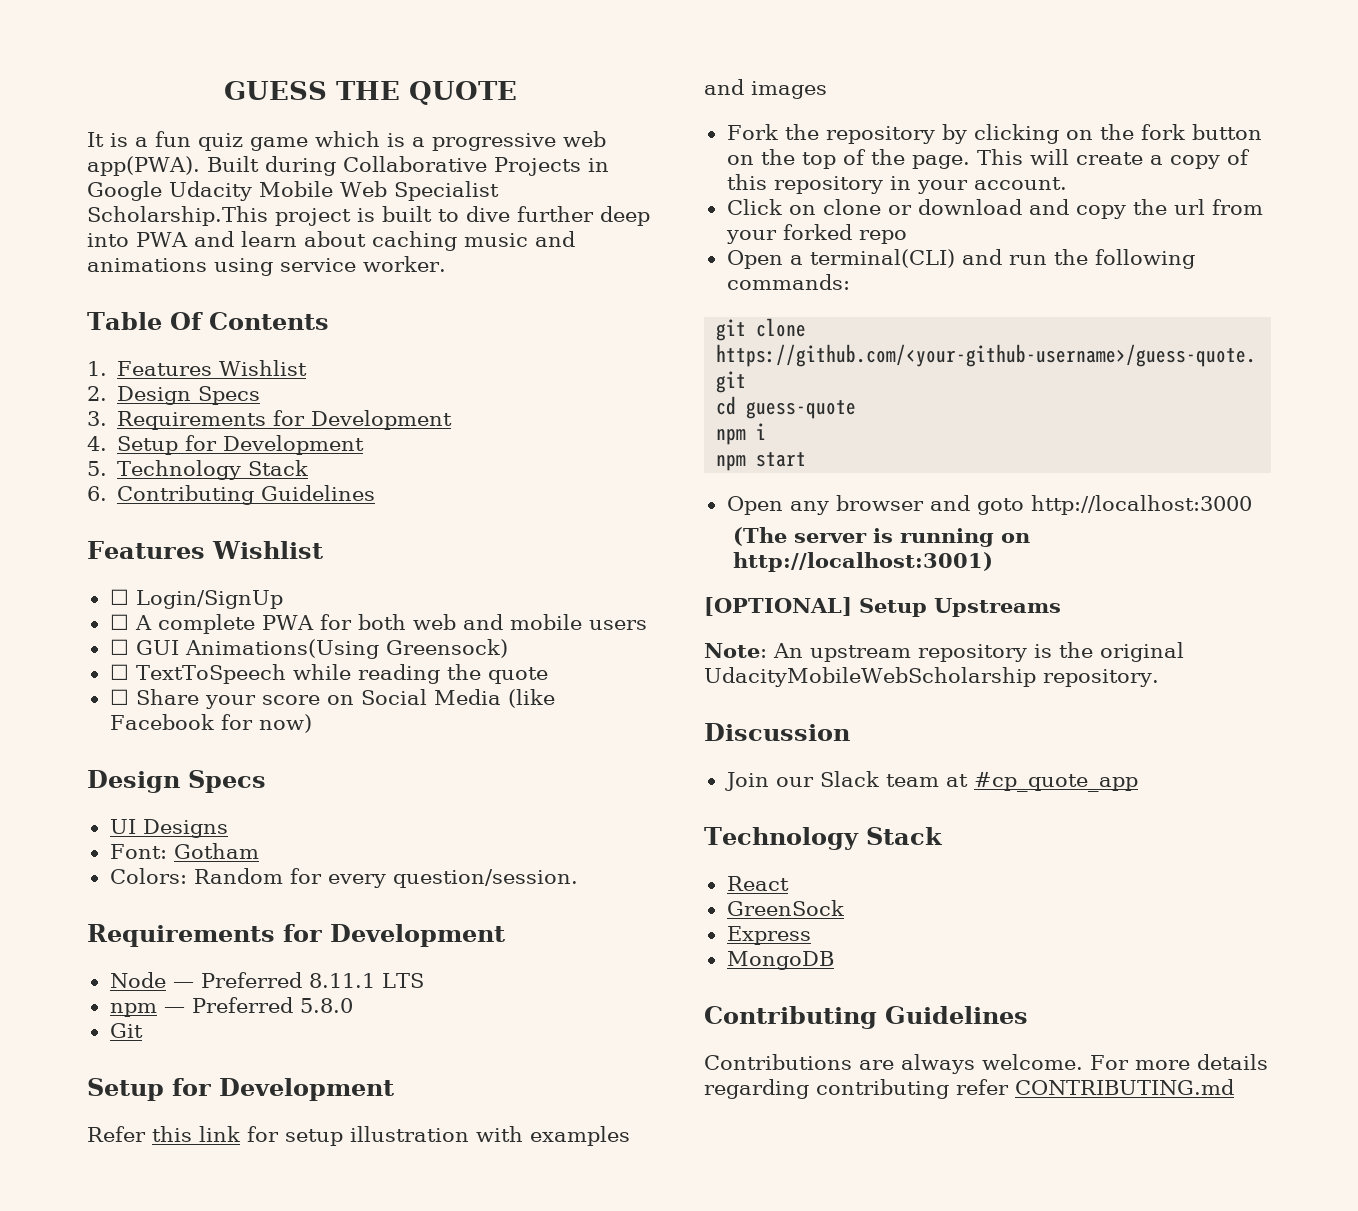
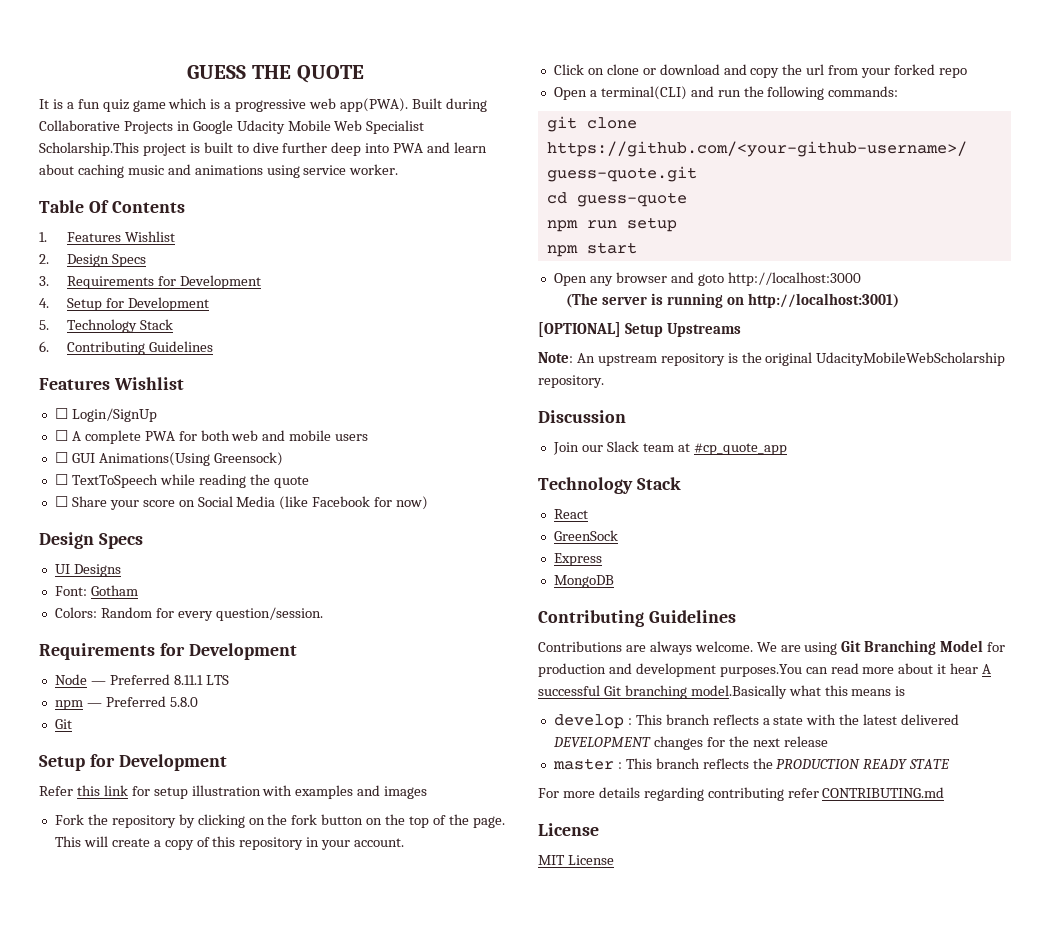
- npm i
+ npm run setup
- Contributions are always welcome. For more details regarding contributing refer CONTRIBUTING.md
+ Contributions are always welcome. We are using Git Branching Model for production and development purposes.You can read more about it hear A successful Git branching model.Basically what this means is
+ develop : This branch reflects a state with the latest delivered DEVELOPMENT changes for the next release
+ master : This branch reflects the PRODUCTION READY STATE
+ For more details regarding contributing refer CONTRIBUTING.md
+ License
+ MIT License

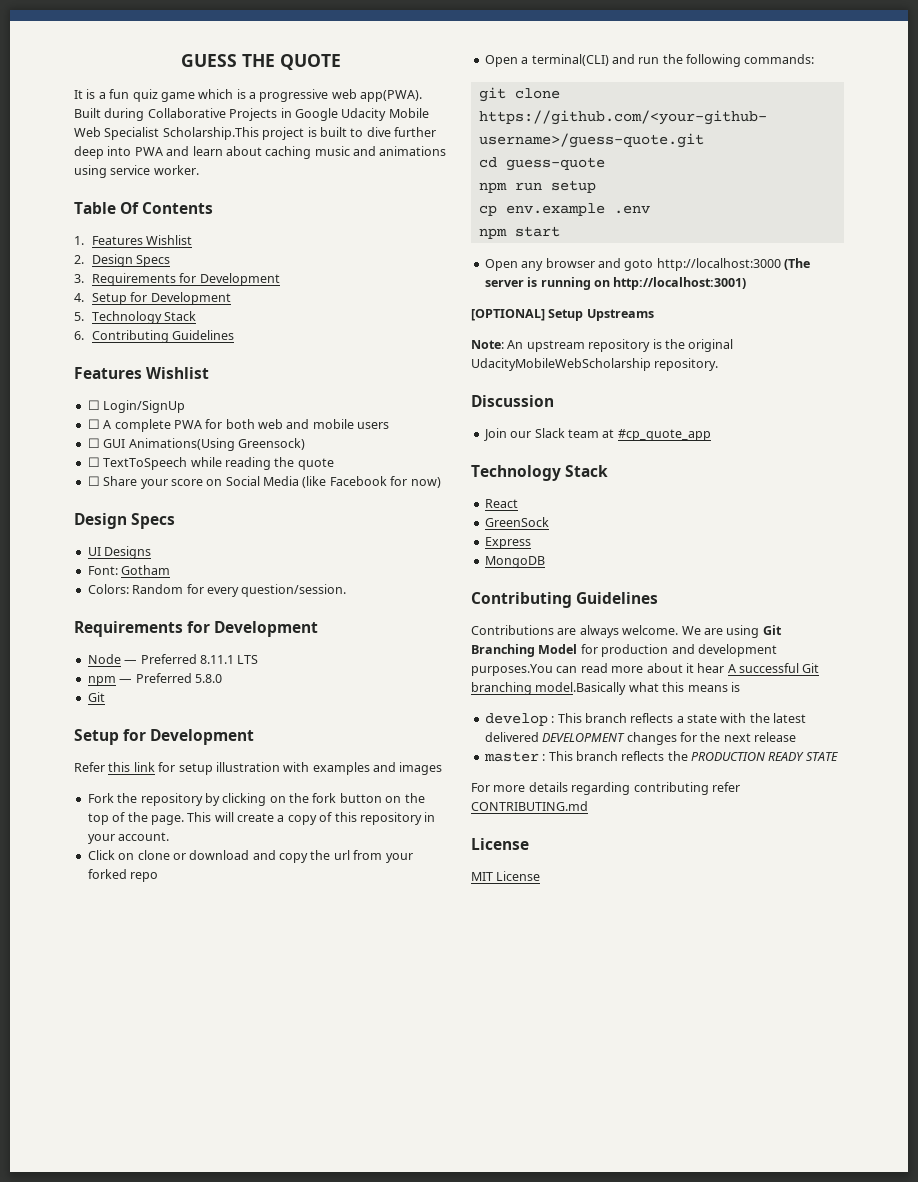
+ cp env.example .env
- Open any browser and goto http://localhost:3000
- (The server is running on http://localhost:3001)
+ Open any browser and goto http://localhost:3000 (The server is running on http://localhost:3001)

